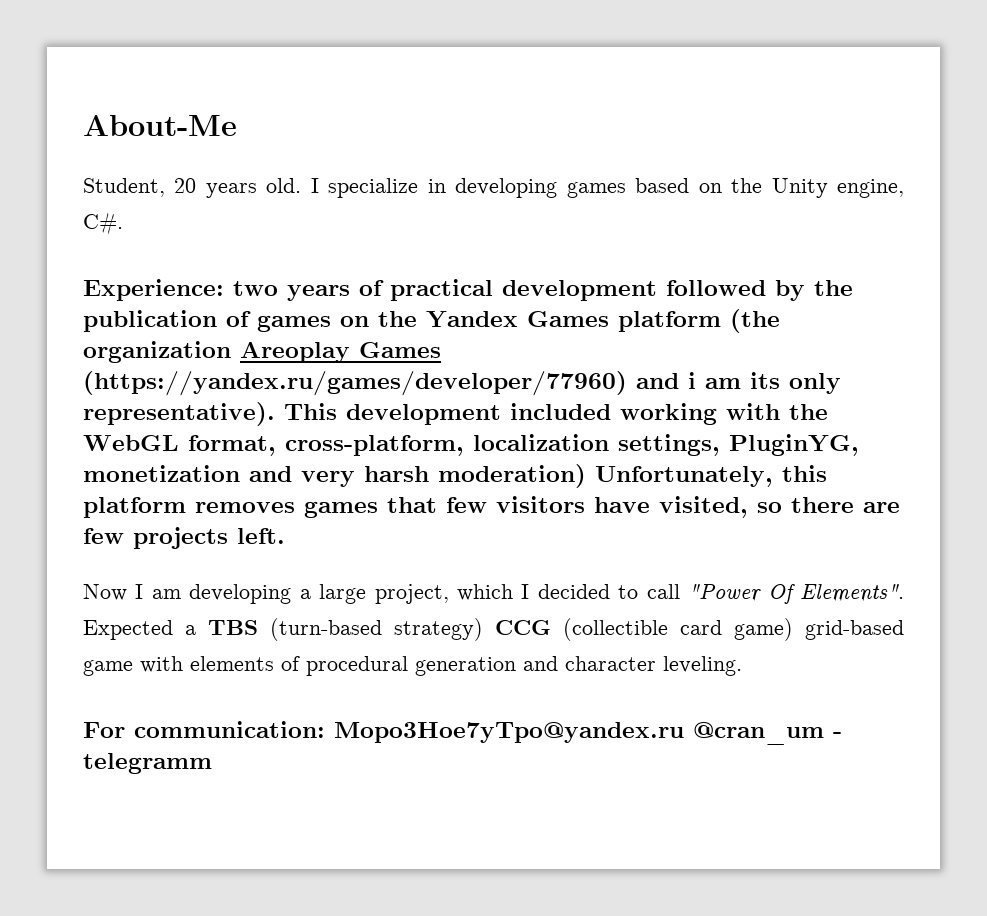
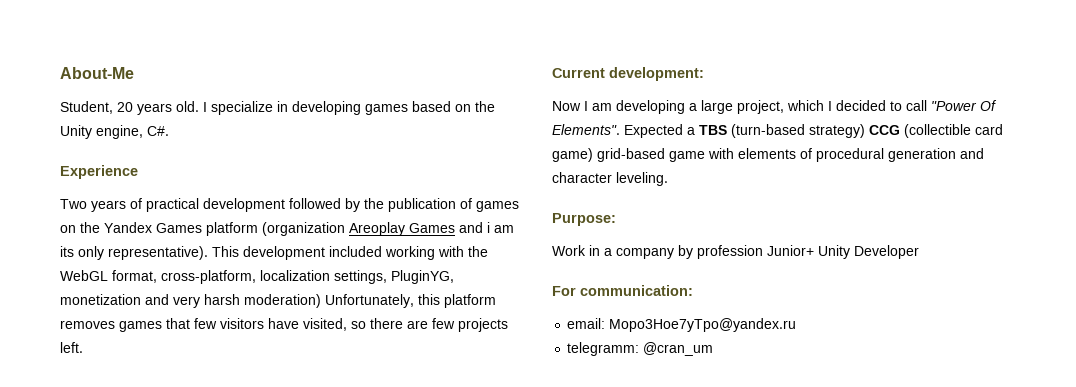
- Experience: two years of practical development followed by the publication of games on the Yandex Games platform (the organization Areoplay Games (https://yandex.ru/games/developer/77960) and i am its only representative).
+ Experience
+ Two years of practical development followed by the publication of games on the Yandex Games platform (organization Areoplay Games and i am its only representative).
+ Current development:
+ Purpose:
+ Work in a company by profession Junior+ Unity Developer
- For communication: Mopo3Hoe7yTpo@yandex.ru @cran_um - telegramm
+ For communication:
+ email: Mopo3Hoe7yTpo@yandex.ru
+ telegramm: @cran_um

